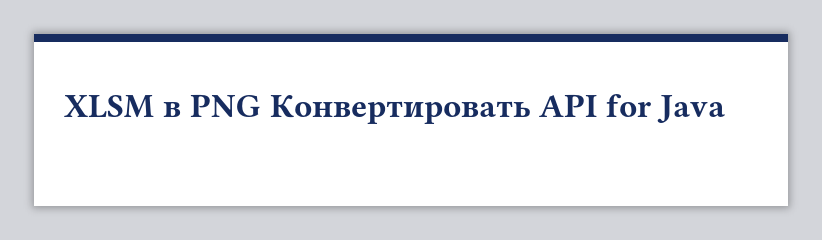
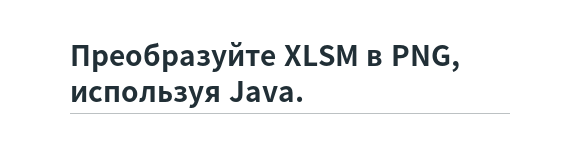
- XLSM в PNG Конвертировать API for Java
+ Преобразуйте XLSM в PNG, используя Java.

